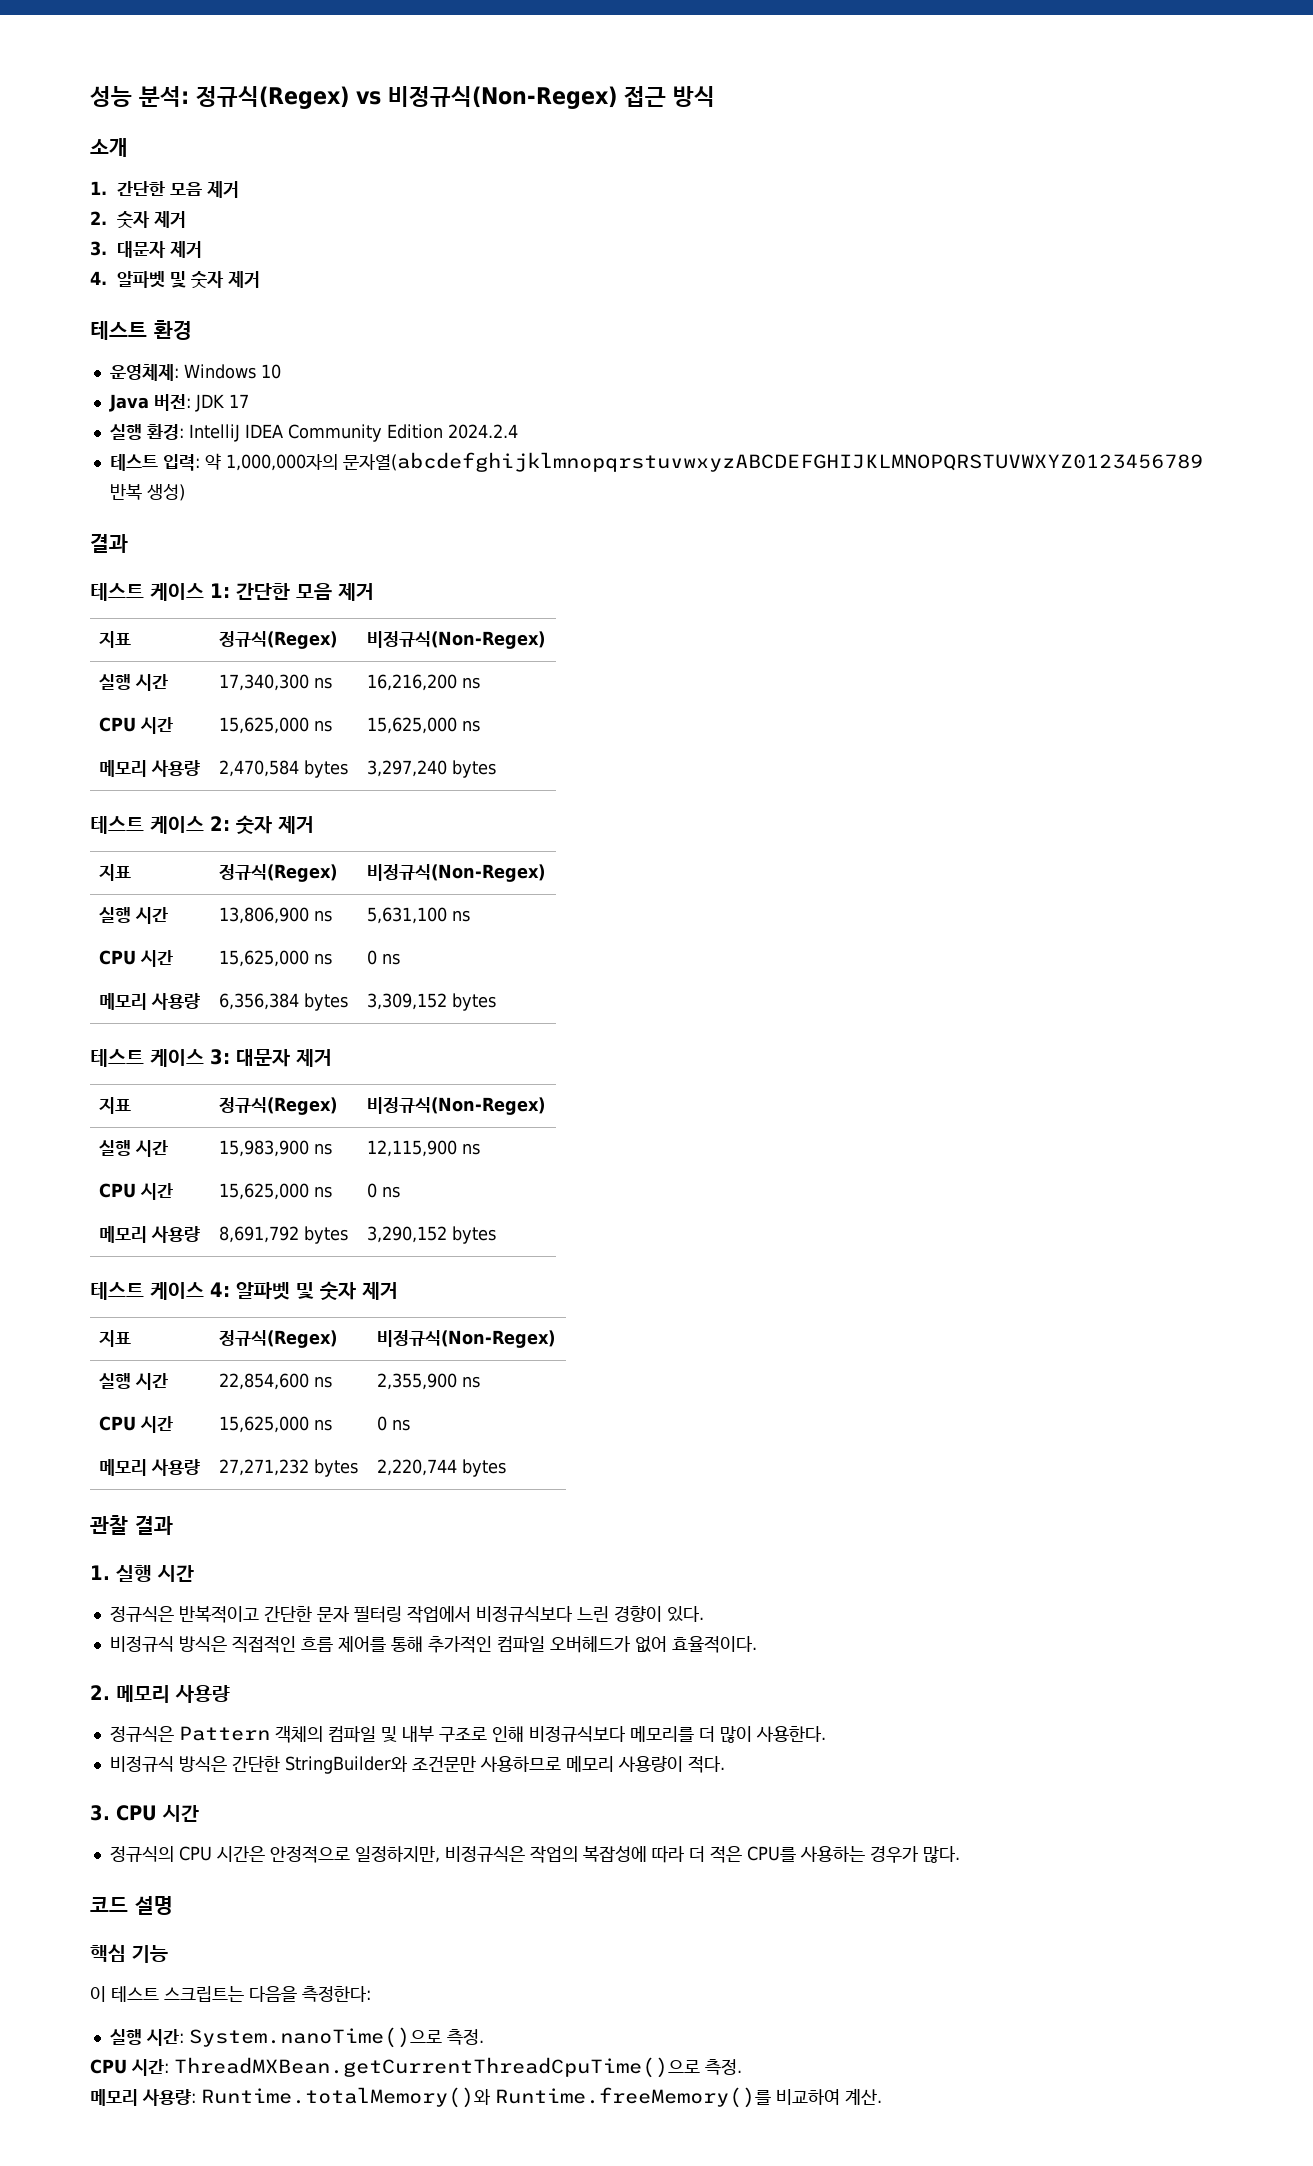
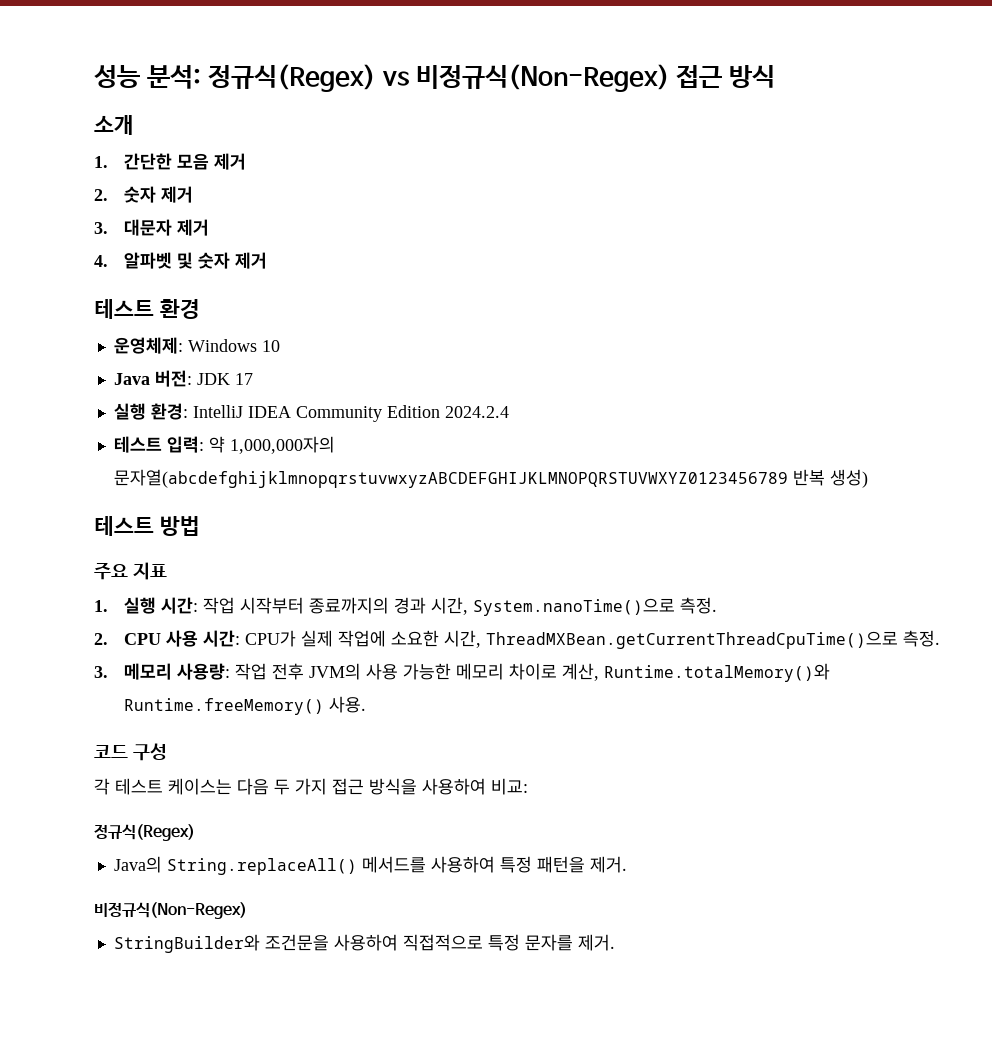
  테스트 입력: 약 1,000,000자의 문자열(abcdefghijklmnopqrstuvwxyzABCDEFGHIJKLMNOPQRSTUVWXYZ0123456789 반복 생성)
- 결과
- 테스트 케이스 1: 간단한 모음 제거
- 지표 | 정규식(Regex) | 비정규식(Non-Regex)
- 실행 시간 | 17,340,300 ns | 16,216,200 ns
- CPU 시간 | 15,625,000 ns | 15,625,000 ns
- 메모리 사용량 | 2,470,584 bytes | 3,297,240 bytes
- 테스트 케이스 2: 숫자 제거
- 지표 | 정규식(Regex) | 비정규식(Non-Regex)
- 실행 시간 | 13,806,900 ns | 5,631,100 ns
- CPU 시간 | 15,625,000 ns | 0 ns
- 메모리 사용량 | 6,356,384 bytes | 3,309,152 bytes
- 테스트 케이스 3: 대문자 제거
- 지표 | 정규식(Regex) | 비정규식(Non-Regex)
- 실행 시간 | 15,983,900 ns | 12,115,900 ns
- CPU 시간 | 15,625,000 ns | 0 ns
- 메모리 사용량 | 8,691,792 bytes | 3,290,152 bytes
- 테스트 케이스 4: 알파벳 및 숫자 제거
- 지표 | 정규식(Regex) | 비정규식(Non-Regex)
- 실행 시간 | 22,854,600 ns | 2,355,900 ns
- CPU 시간 | 15,625,000 ns | 0 ns
- 메모리 사용량 | 27,271,232 bytes | 2,220,744 bytes
- 관찰 결과
- 1. 실행 시간
- 정규식은 반복적이고 간단한 문자 필터링 작업에서 비정규식보다 느린 경향이 있다.
- 비정규식 방식은 직접적인 흐름 제어를 통해 추가적인 컴파일 오버헤드가 없어 효율적이다.
- 2. 메모리 사용량
- 정규식은 Pattern 객체의 컴파일 및 내부 구조로 인해 비정규식보다 메모리를 더 많이 사용한다.
- 비정규식 방식은 간단한 StringBuilder와 조건문만 사용하므로 메모리 사용량이 적다.
- 3. CPU 시간
- 정규식의 CPU 시간은 안정적으로 일정하지만, 비정규식은 작업의 복잡성에 따라 더 적은 CPU를 사용하는 경우가 많다.
- 코드 설명
- 핵심 기능
- 이 테스트 스크립트는 다음을 측정한다:
- 실행 시간: System.nanoTime()으로 측정.
- CPU 시간: ThreadMXBean.getCurrentThreadCpuTime()으로 측정.
+ 테스트 방법
+ 주요 지표
+ 1. 실행 시간: 작업 시작부터 종료까지의 경과 시간, System.nanoTime()으로 측정.
+ 2. CPU 사용 시간: CPU가 실제 작업에 소요한 시간, ThreadMXBean.getCurrentThreadCpuTime()으로 측정.
- 메모리 사용량: Runtime.totalMemory()와 Runtime.freeMemory()를 비교하여 계산.
+ 3. 메모리 사용량: 작업 전후 JVM의 사용 가능한 메모리 차이로 계산, Runtime.totalMemory()와 Runtime.freeMemory() 사용.
+ 코드 구성
+ 각 테스트 케이스는 다음 두 가지 접근 방식을 사용하여 비교:
+ 정규식(Regex)
+ Java의 String.replaceAll() 메서드를 사용하여 특정 패턴을 제거.
+ 비정규식(Non-Regex)
+ StringBuilder와 조건문을 사용하여 직접적으로 특정 문자를 제거.

